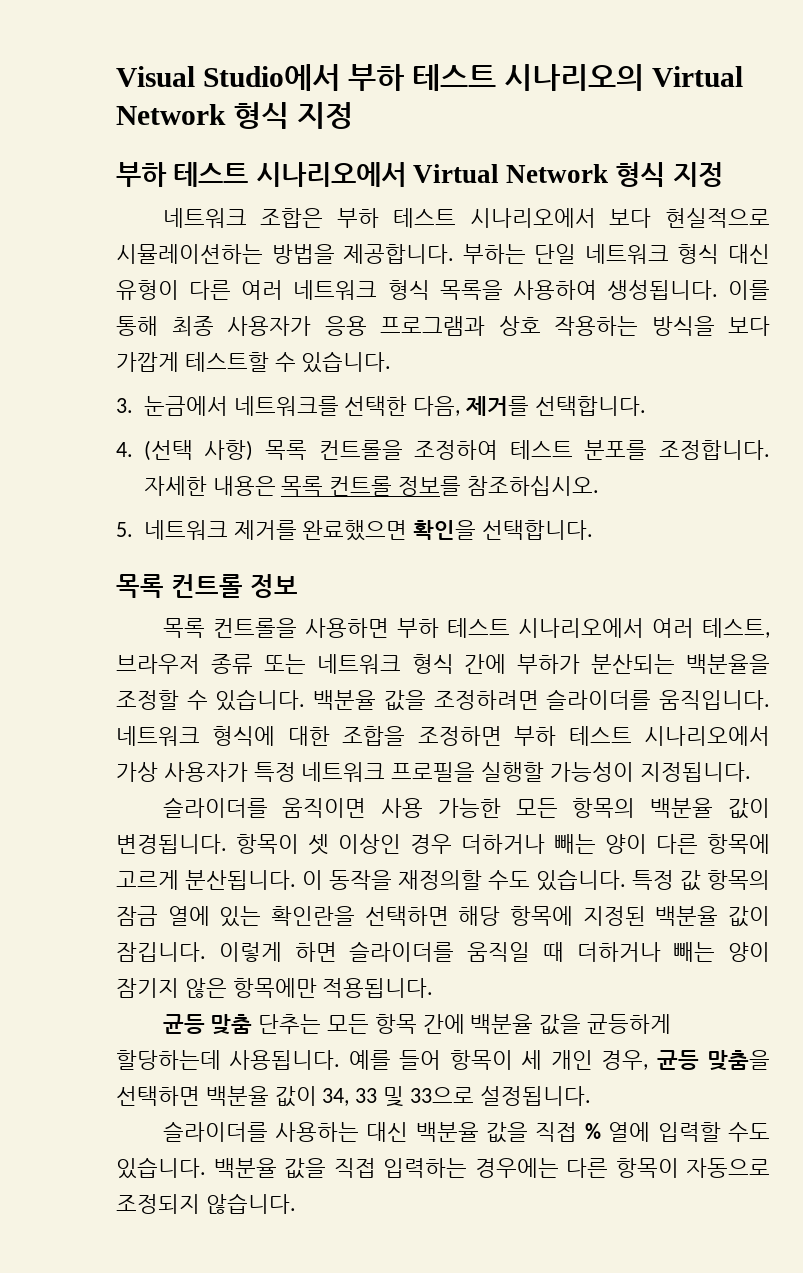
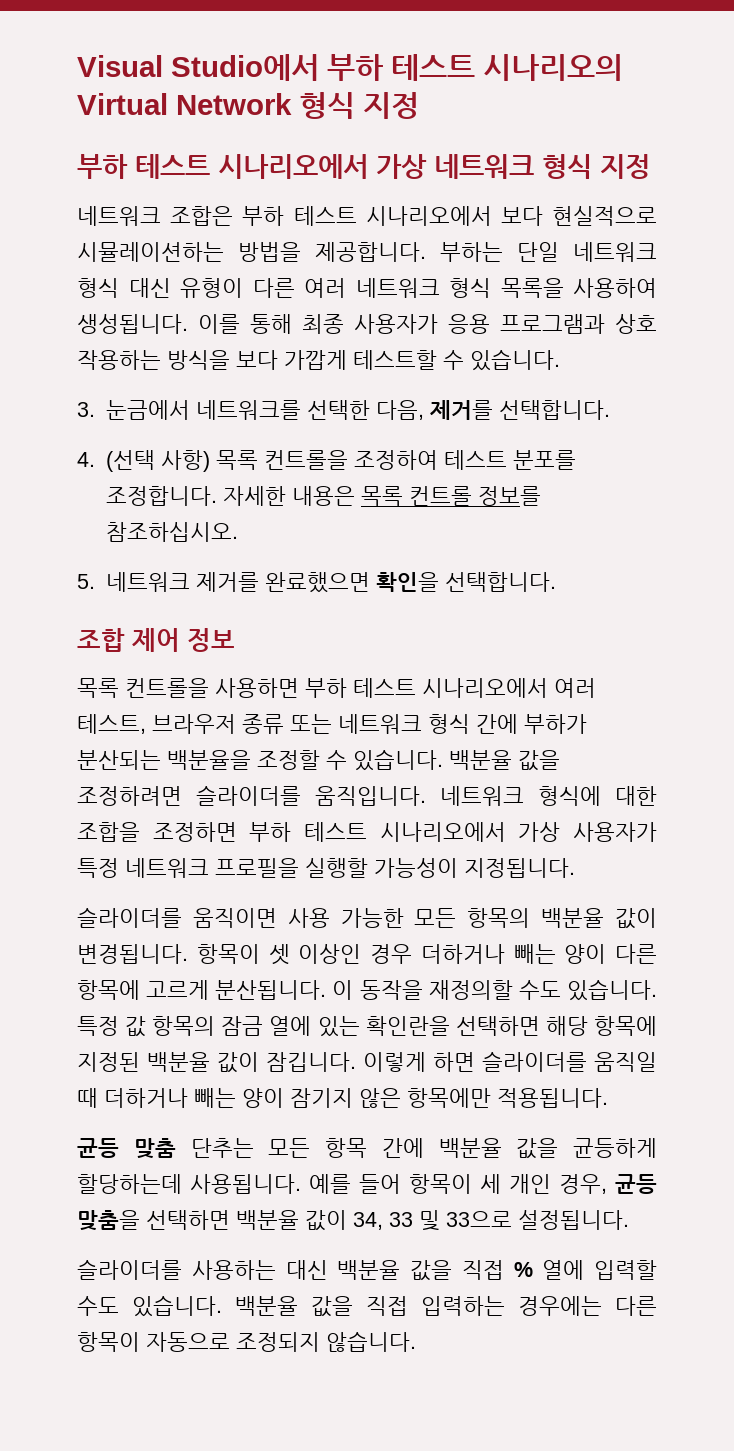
- 부하 테스트 시나리오에서 Virtual Network 형식 지정
+ 부하 테스트 시나리오에서 가상 네트워크 형식 지정
- 목록 컨트롤 정보
+ 조합 제어 정보

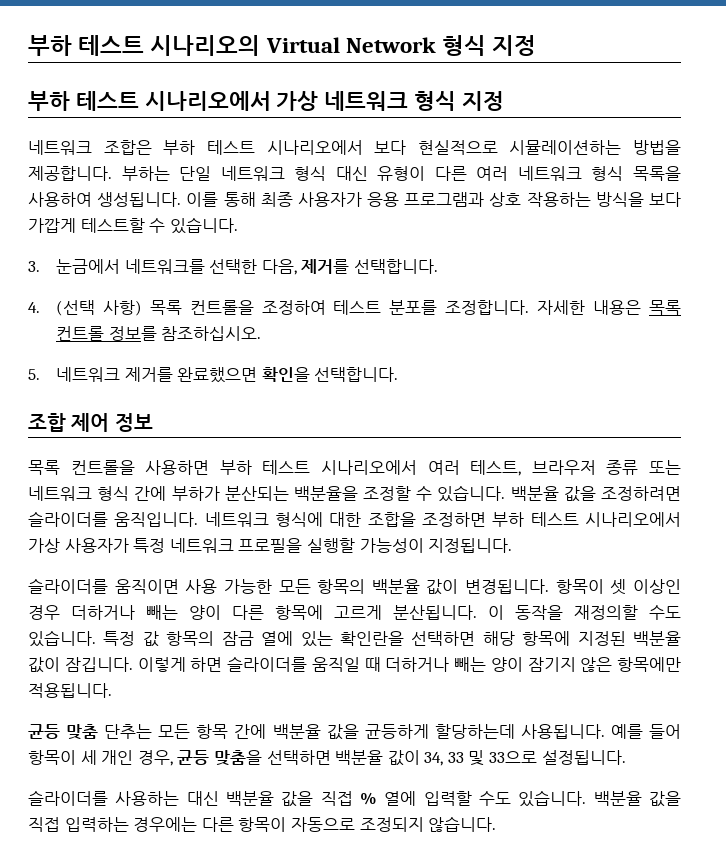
- Visual Studio에서 부하 테스트 시나리오의 Virtual Network 형식 지정
+ 부하 테스트 시나리오의 Virtual Network 형식 지정

